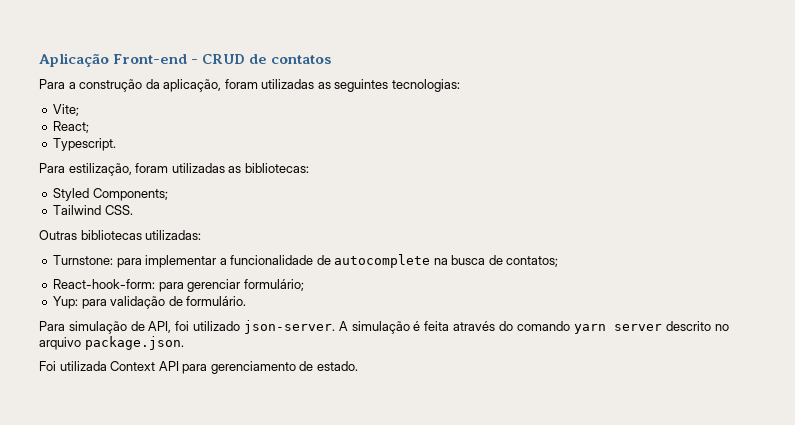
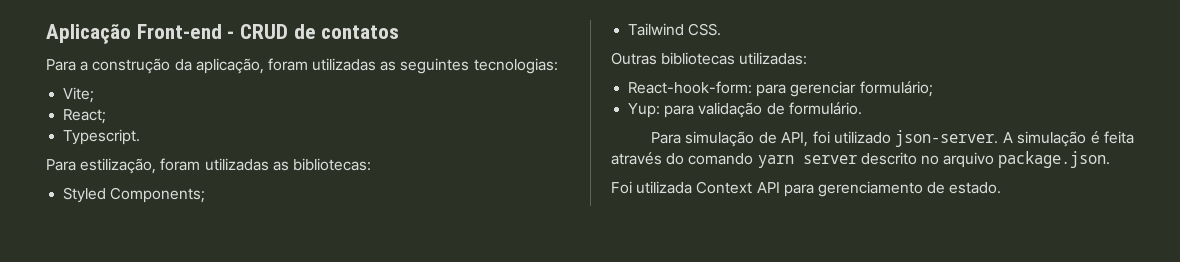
- Turnstone: para implementar a funcionalidade de autocomplete na busca de contatos;

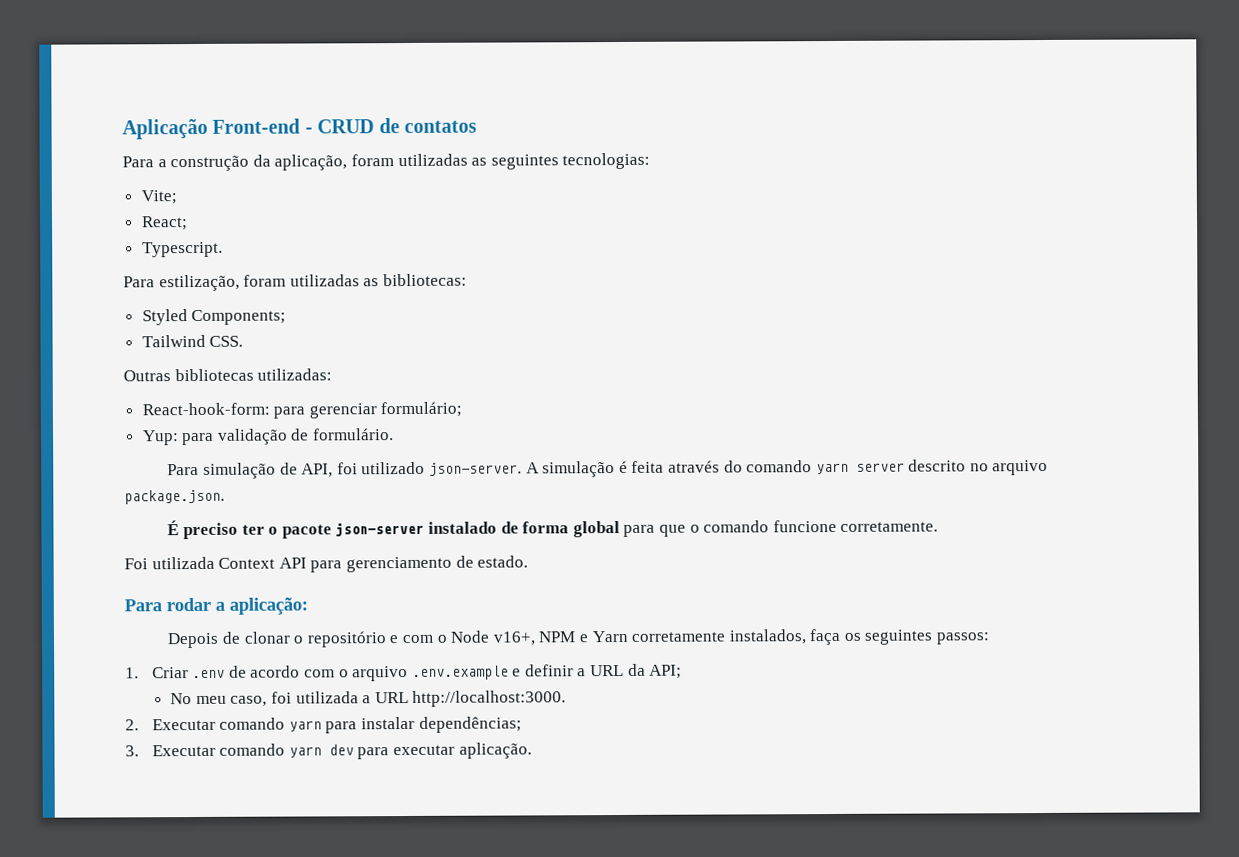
+ É preciso ter o pacote json-server instalado de forma global para que o comando funcione corretamente.
+ Para rodar a aplicação:
+ Depois de clonar o repositório e com o Node v16+, NPM e Yarn corretamente instalados, faça os seguintes passos:
+ 1. Criar .env de acordo com o arquivo .env.example e definir a URL da API;
+ No meu caso, foi utilizada a URL http://localhost:3000.
+ 2. Executar comando yarn para instalar dependências;
+ 3. Executar comando yarn dev para executar aplicação.

